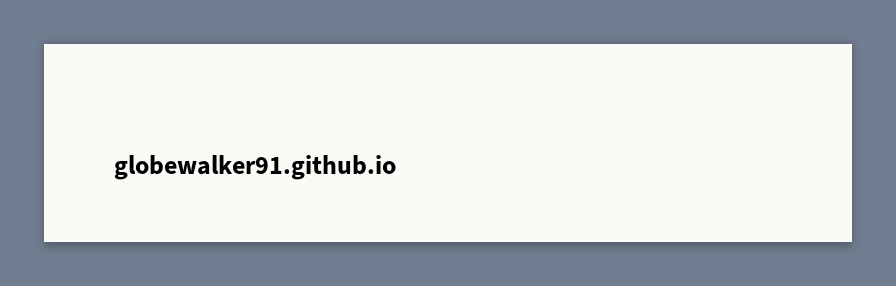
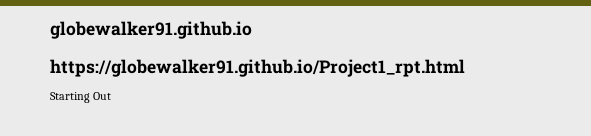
+ https://globewalker91.github.io/Project1_rpt.html
+ Starting Out

